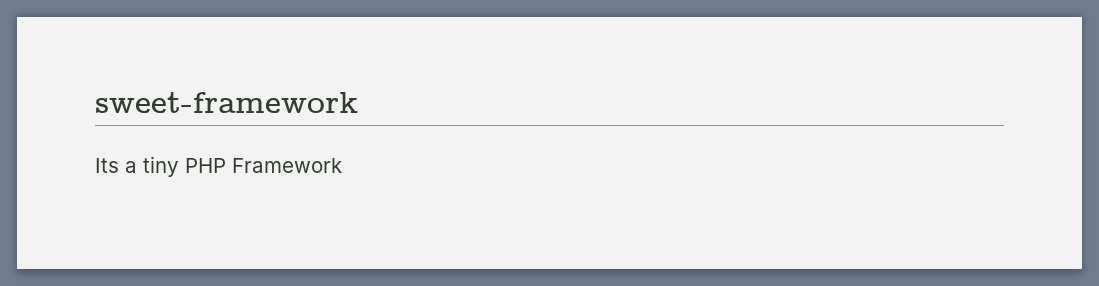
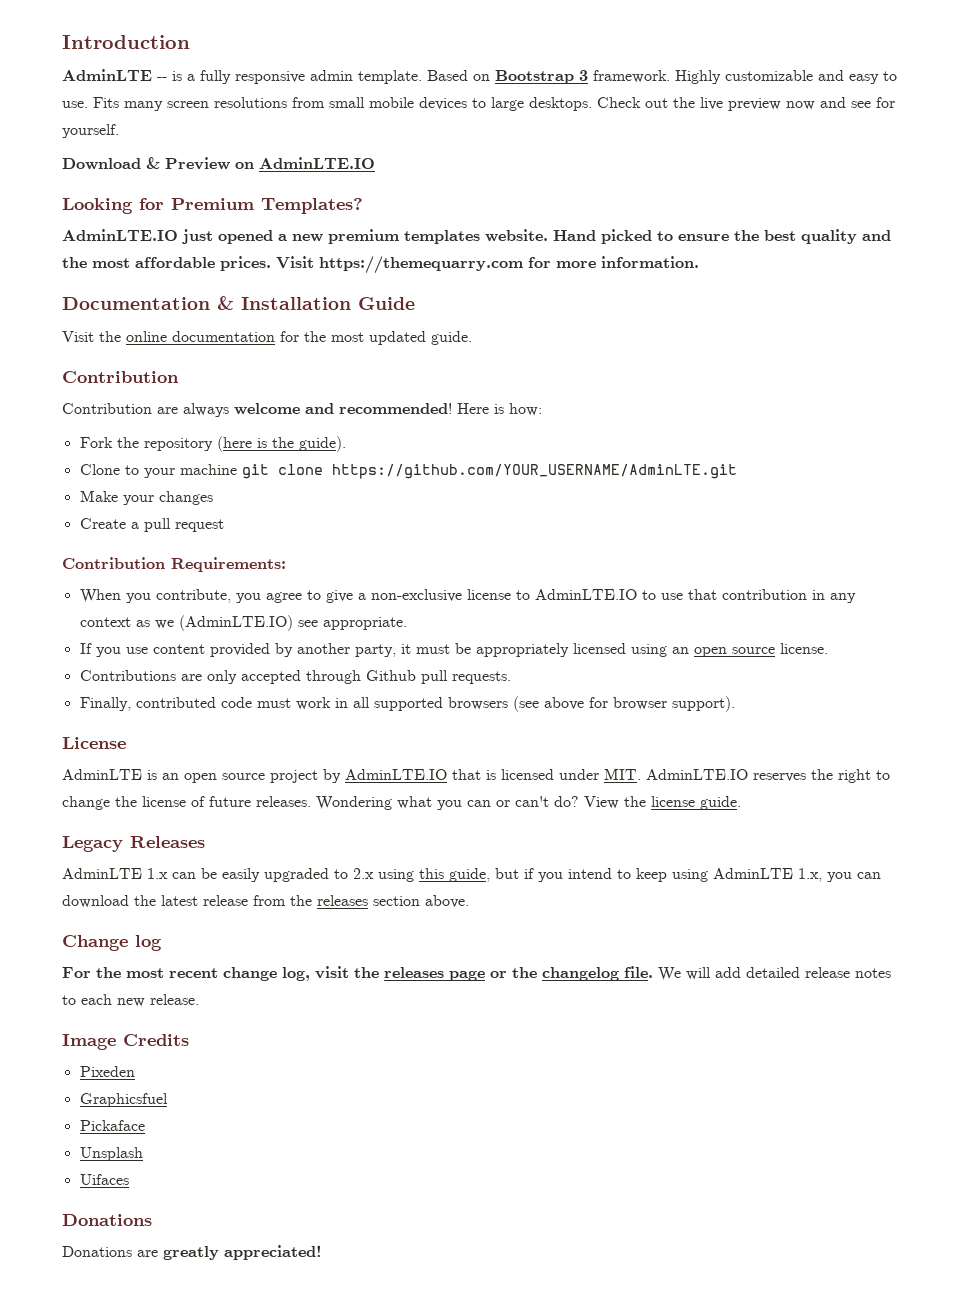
- sweet-framework
- Its a tiny PHP Framework
+ Introduction
+ AdminLTE -- is a fully responsive admin template. Based on Bootstrap 3 framework. Highly customizable and easy to use. Fits many screen resolutions from small mobile devices to large desktops. Check out the live preview now and see for yourself.
+ Download & Preview on AdminLTE.IO
+ Looking for Premium Templates?
+ AdminLTE.IO just opened a new premium templates website. Hand picked to ensure the best quality and the most affordable prices. Visit https://themequarry.com for more information.
+ Documentation & Installation Guide
+ Visit the online documentation for the most updated guide.
+ Contribution
+ Contribution are always welcome and recommended! Here is how:
+ Fork the repository (here is the guide).
+ Clone to your machine git clone https://github.com/YOUR_USERNAME/AdminLTE.git
+ Make your changes
+ Create a pull request
+ Contribution Requirements:
+ When you contribute, you agree to give a non-exclusive license to AdminLTE.IO to use that contribution in any context as we (AdminLTE.IO) see appropriate.
+ If you use content provided by another party, it must be appropriately licensed using an open source license.
+ Contributions are only accepted through Github pull requests.
+ Finally, contributed code must work in all supported browsers (see above for browser support).
+ License
+ AdminLTE is an open source project by AdminLTE.IO that is licensed under MIT. AdminLTE.IO reserves the right to change the license of future releases. Wondering what you can or can't do? View the license guide.
+ Legacy Releases
+ AdminLTE 1.x can be easily upgraded to 2.x using this guide, but if you intend to keep using AdminLTE 1.x, you can download the latest release from the releases section above.
+ Change log
+ For the most recent change log, visit the releases page or the changelog file. We will add detailed release notes to each new release.
+ Image Credits
+ Pixeden
+ Graphicsfuel
+ Pickaface
+ Unsplash
+ Uifaces
+ Donations
+ Donations are greatly appreciated!

